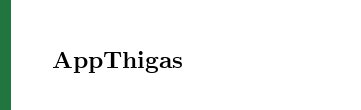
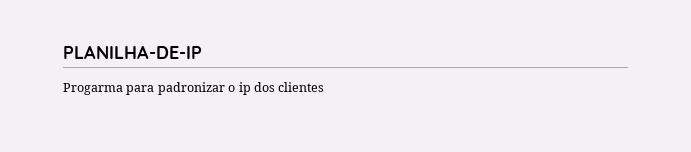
- AppThigas
+ PLANILHA-DE-IP
+ Progarma para padronizar o ip dos clientes

